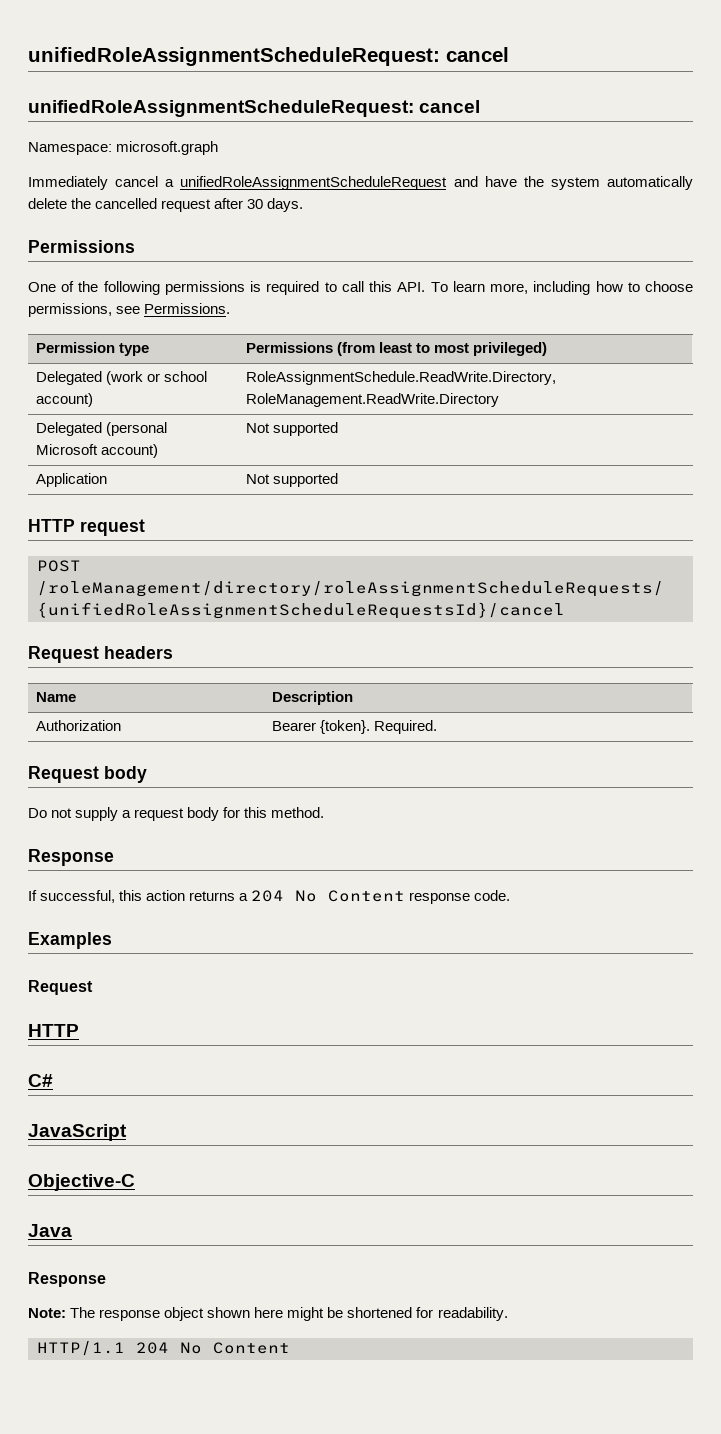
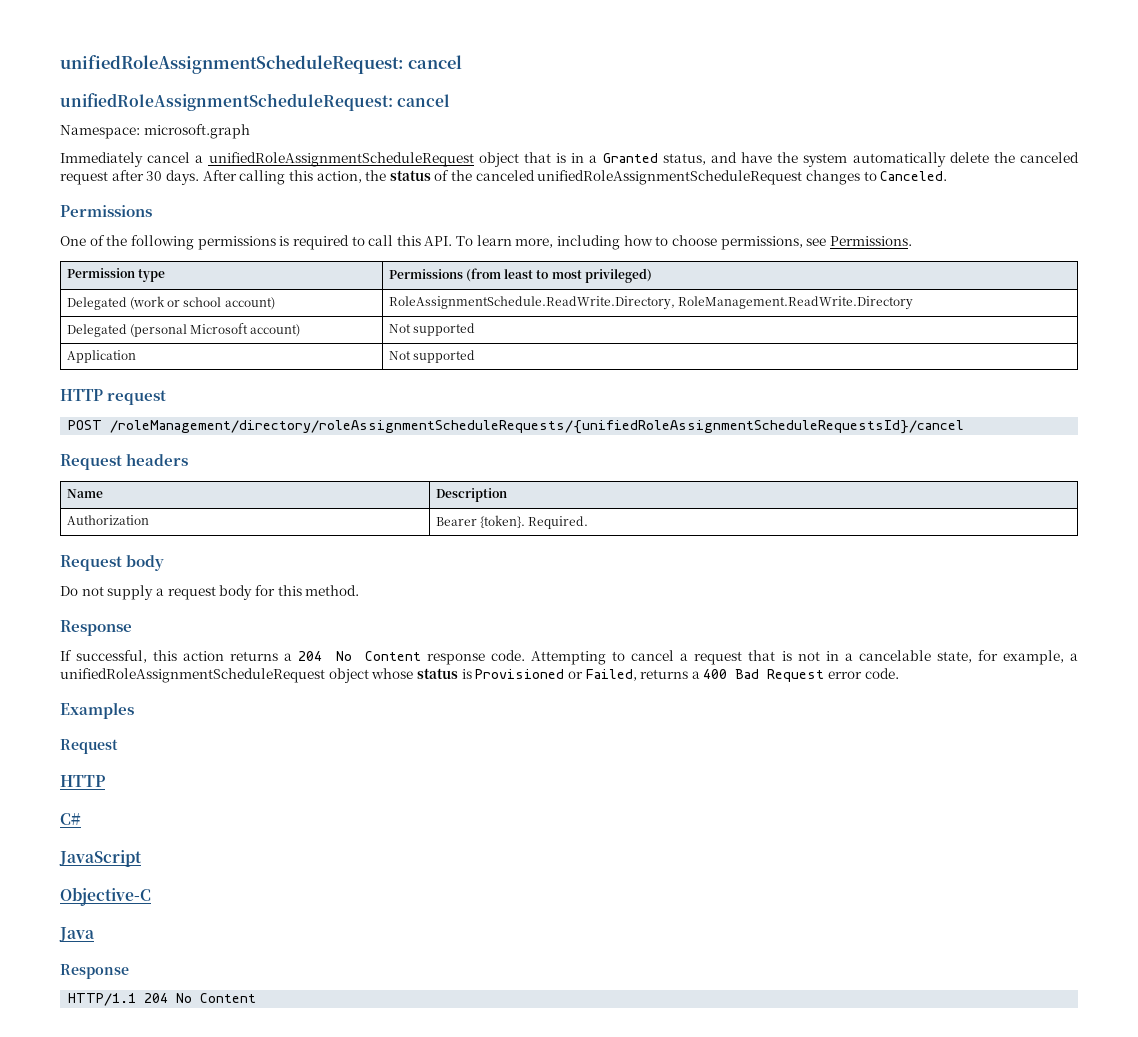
- Immediately cancel a unifiedRoleAssignmentScheduleRequest and have the system automatically delete the cancelled request after 30 days.
+ Immediately cancel a unifiedRoleAssignmentScheduleRequest object that is in a Granted status, and have the system automatically delete the canceled request after 30 days. After calling this action, the status of the canceled unifiedRoleAssignmentScheduleRequest changes to Canceled.
+ Attempting to cancel a request that is not in a cancelable state, for example, a unifiedRoleAssignmentScheduleRequest object whose status is Provisioned or Failed, returns a 400 Bad Request error code.
- Note: The response object shown here might be shortened for readability.

